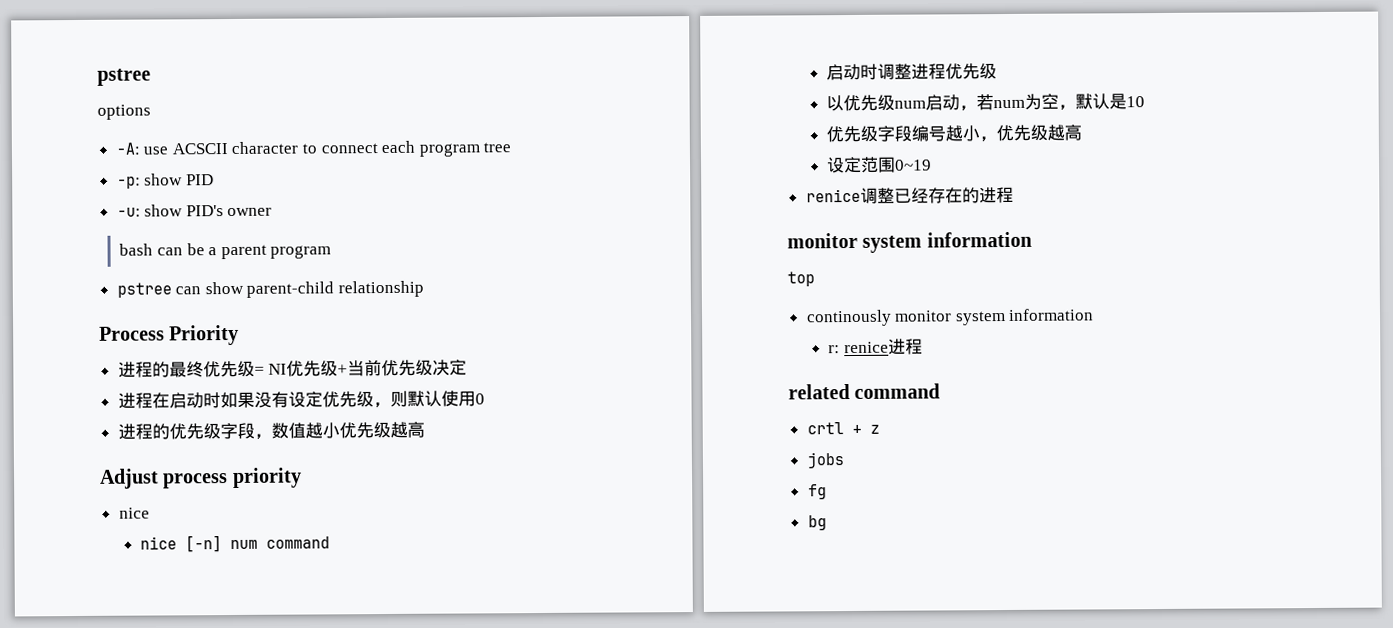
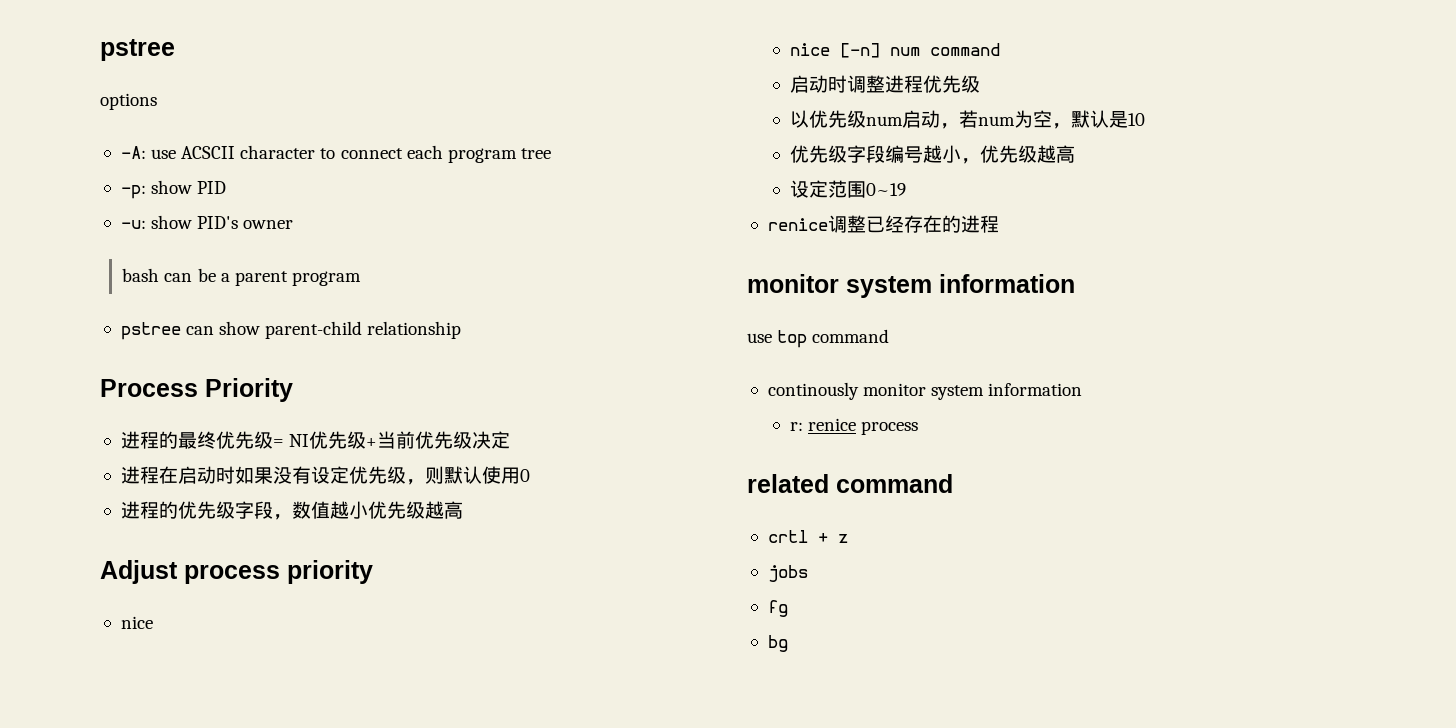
- top
+ use top command
- r: renice进程
+ r: renice process

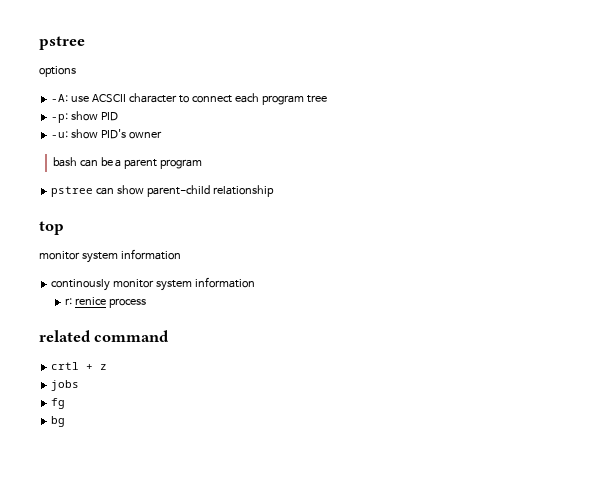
- Process Priority
- 进程的最终优先级= NI优先级+当前优先级决定
- 进程在启动时如果没有设定优先级，则默认使用0
- 进程的优先级字段，数值越小优先级越高
- Adjust process priority
- nice
- nice [-n] num command
- 启动时调整进程优先级
- 以优先级num启动，若num为空，默认是10
- 优先级字段编号越小，优先级越高
- 设定范围0~19
- renice调整已经存在的进程
+ top
  monitor system information
- use top command

